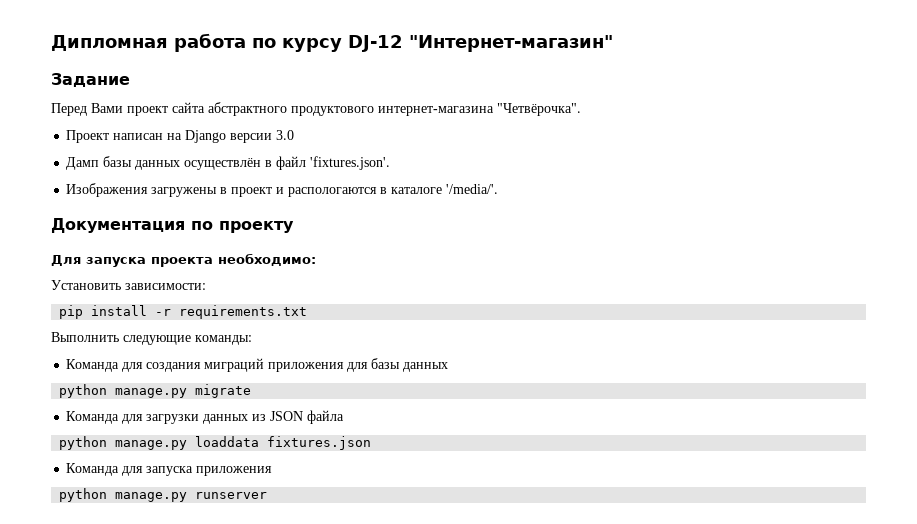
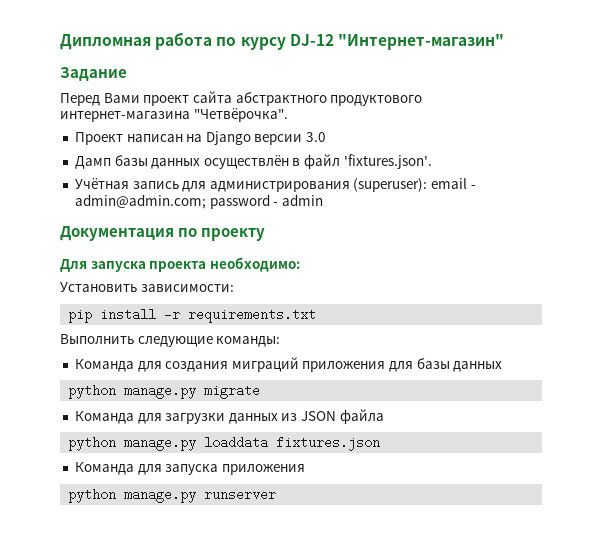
- Изображения загружены в проект и распологаются в каталоге '/media/'.
+ Учётная запись для администрирования (superuser): email - admin@admin.com; password - admin

